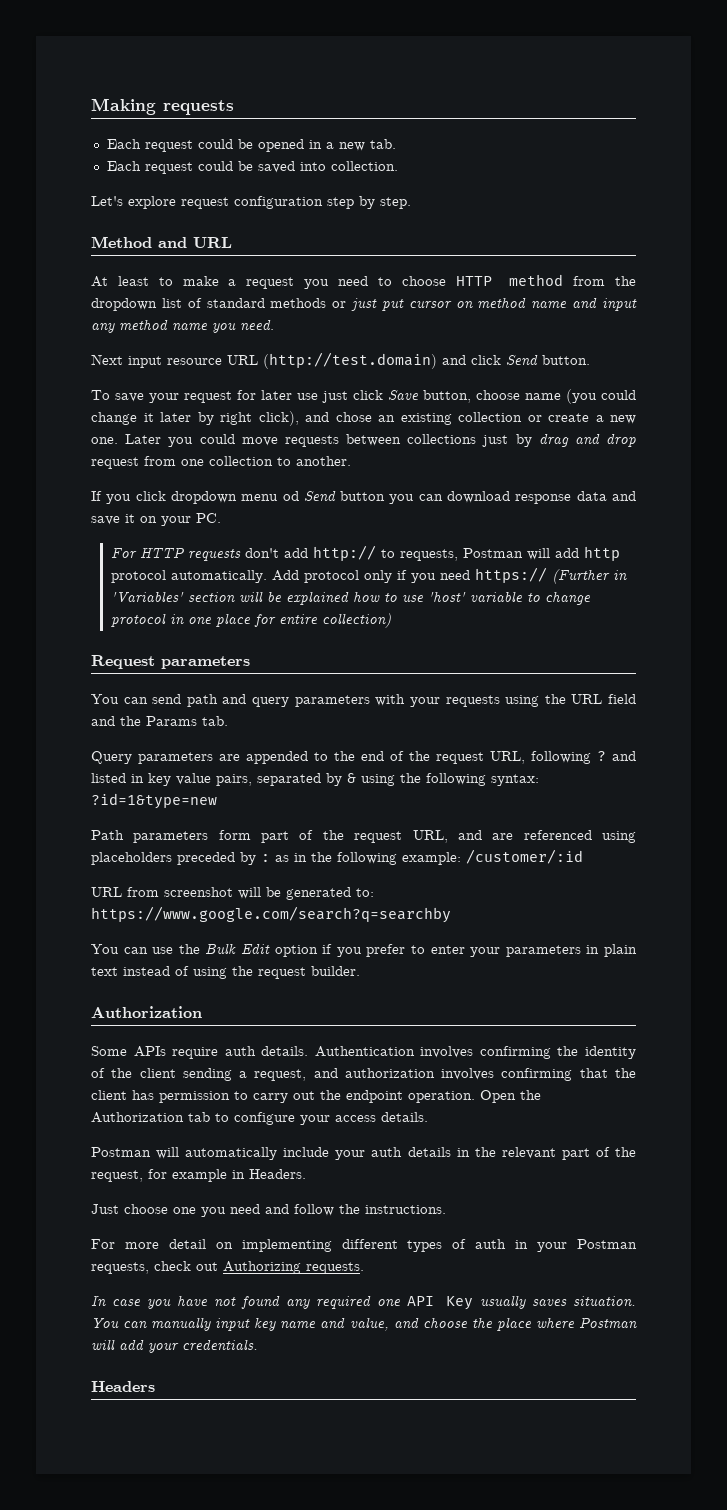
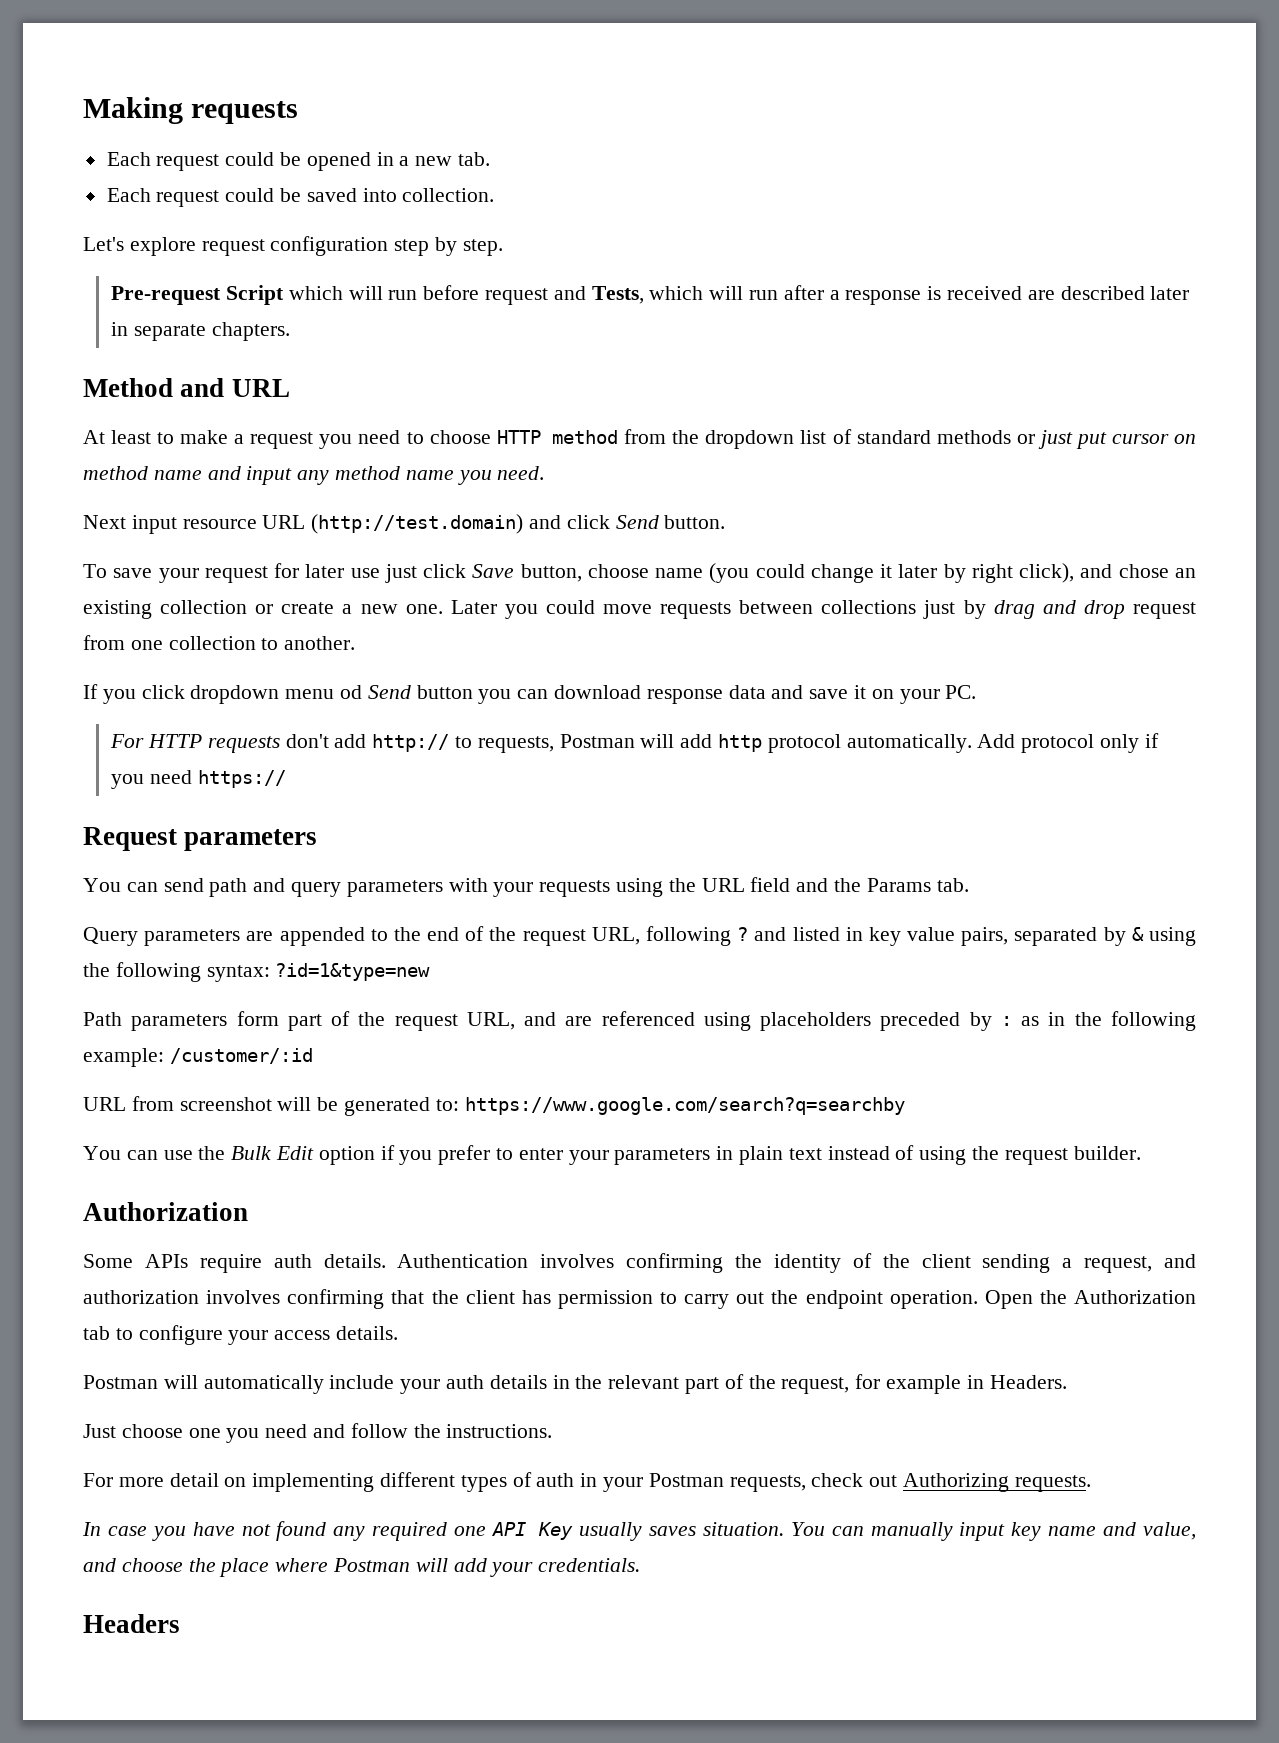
+ Pre-request Script which will run before request and Tests, which will run after a response is received are described later in separate chapters.
- Add protocol only if you need https:// (Further in 'Variables' section will be explained how to use 'host' variable to change protocol in one place for entire collection)
+ Add protocol only if you need https://

